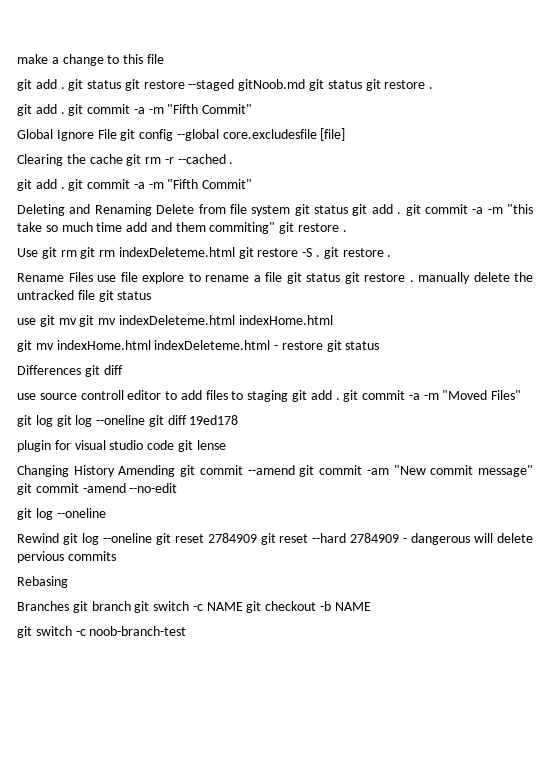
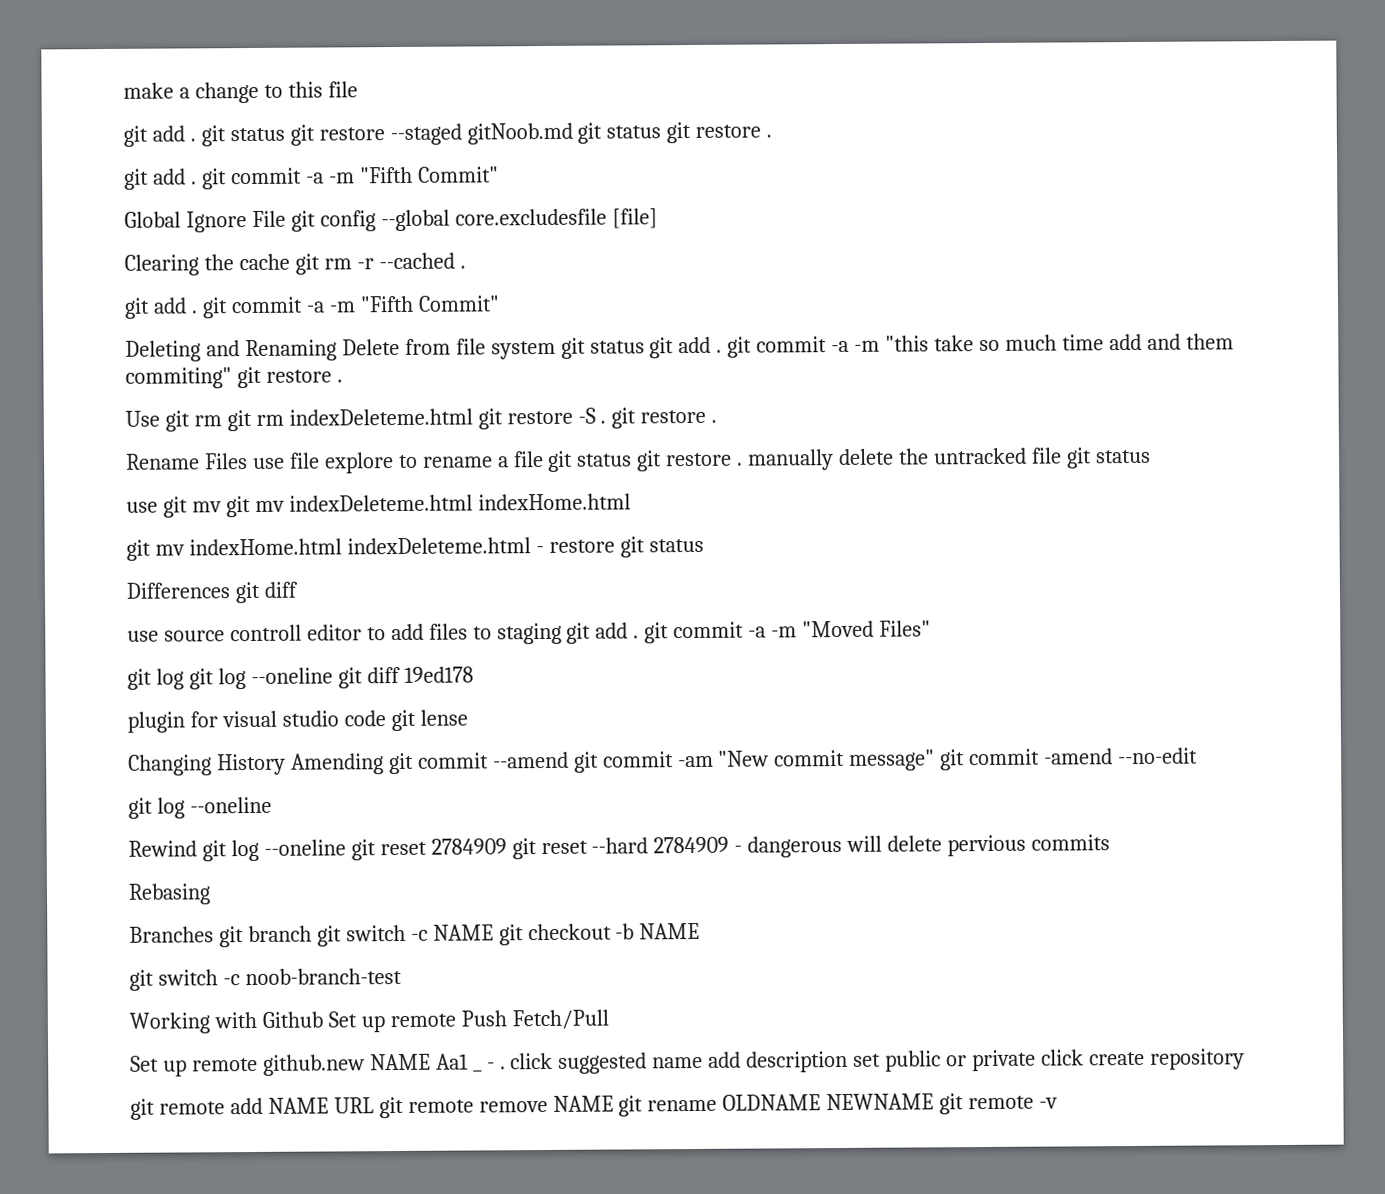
+ Working with Github Set up remote Push Fetch/Pull
+ Set up remote github.new NAME Aa1 _ - . click suggested name add description set public or private click create repository
+ git remote add NAME URL git remote remove NAME git rename OLDNAME NEWNAME git remote -v

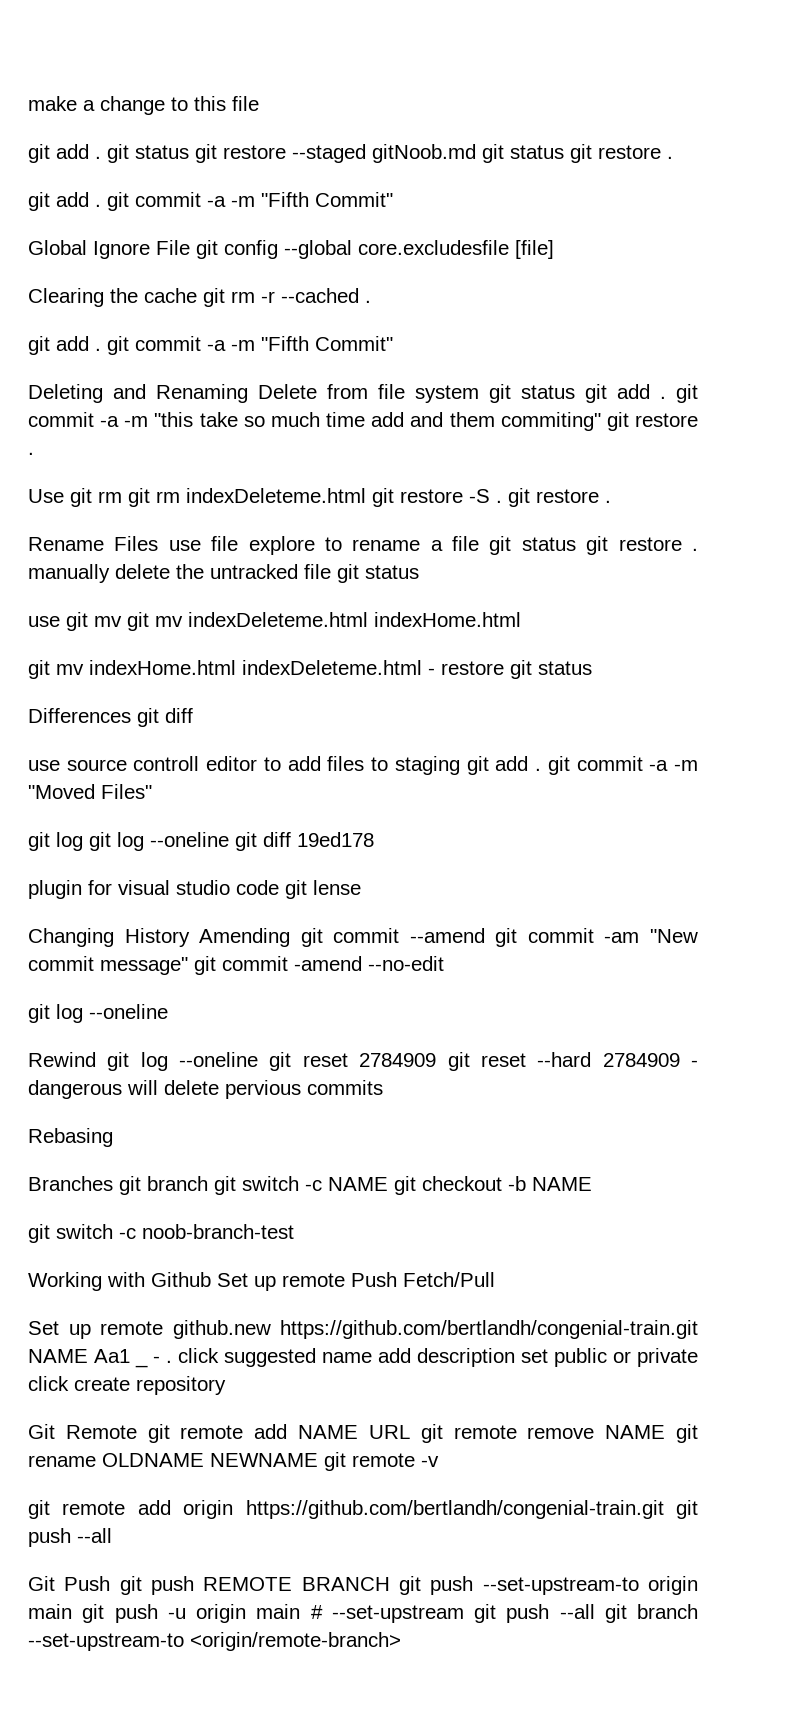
- Set up remote github.new NAME Aa1 _ - . click suggested name add description set public or private click create repository
+ Set up remote github.new https://github.com/bertlandh/congenial-train.git NAME Aa1 _ - . click suggested name add description set public or private click create repository
- git remote add NAME URL git remote remove NAME git rename OLDNAME NEWNAME git remote -v
+ Git Remote git remote add NAME URL git remote remove NAME git rename OLDNAME NEWNAME git remote -v
+ git remote add origin https://github.com/bertlandh/congenial-train.git git push --all
+ Git Push git push REMOTE BRANCH git push --set-upstream-to origin main git push -u origin main # --set-upstream git push --all git branch --set-upstream-to <origin/remote-branch>

